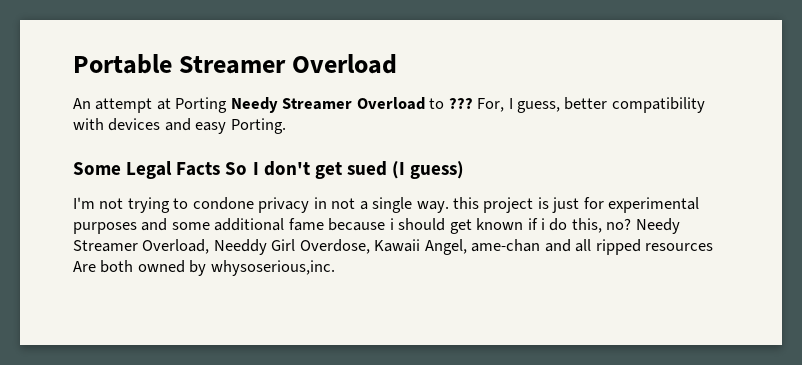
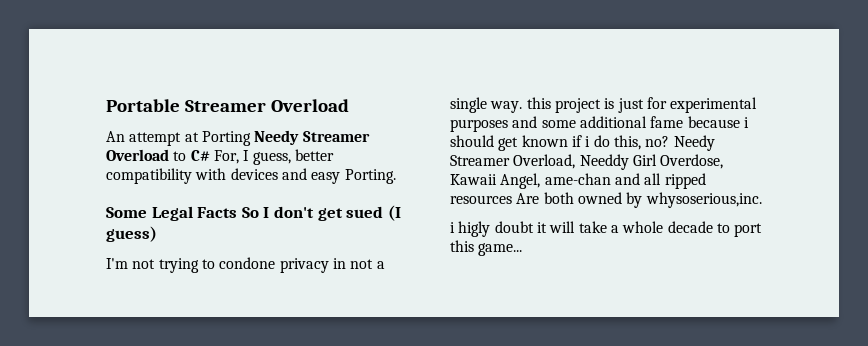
- An attempt at Porting Needy Streamer Overload to ??? For, I guess, better compatibility with devices and easy Porting.
+ An attempt at Porting Needy Streamer Overload to C# For, I guess, better compatibility with devices and easy Porting.
+ i higly doubt it will take a whole decade to port this game...

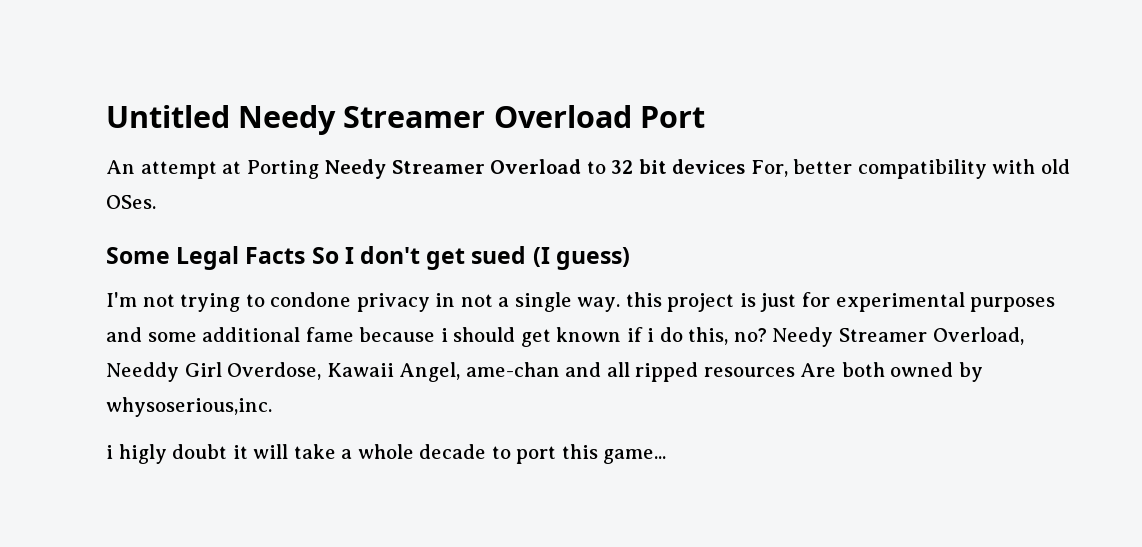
- Portable Streamer Overload
+ Untitled Needy Streamer Overload Port
- An attempt at Porting Needy Streamer Overload to C# For, I guess, better compatibility with devices and easy Porting.
+ An attempt at Porting Needy Streamer Overload to 32 bit devices For, better compatibility with old OSes.

